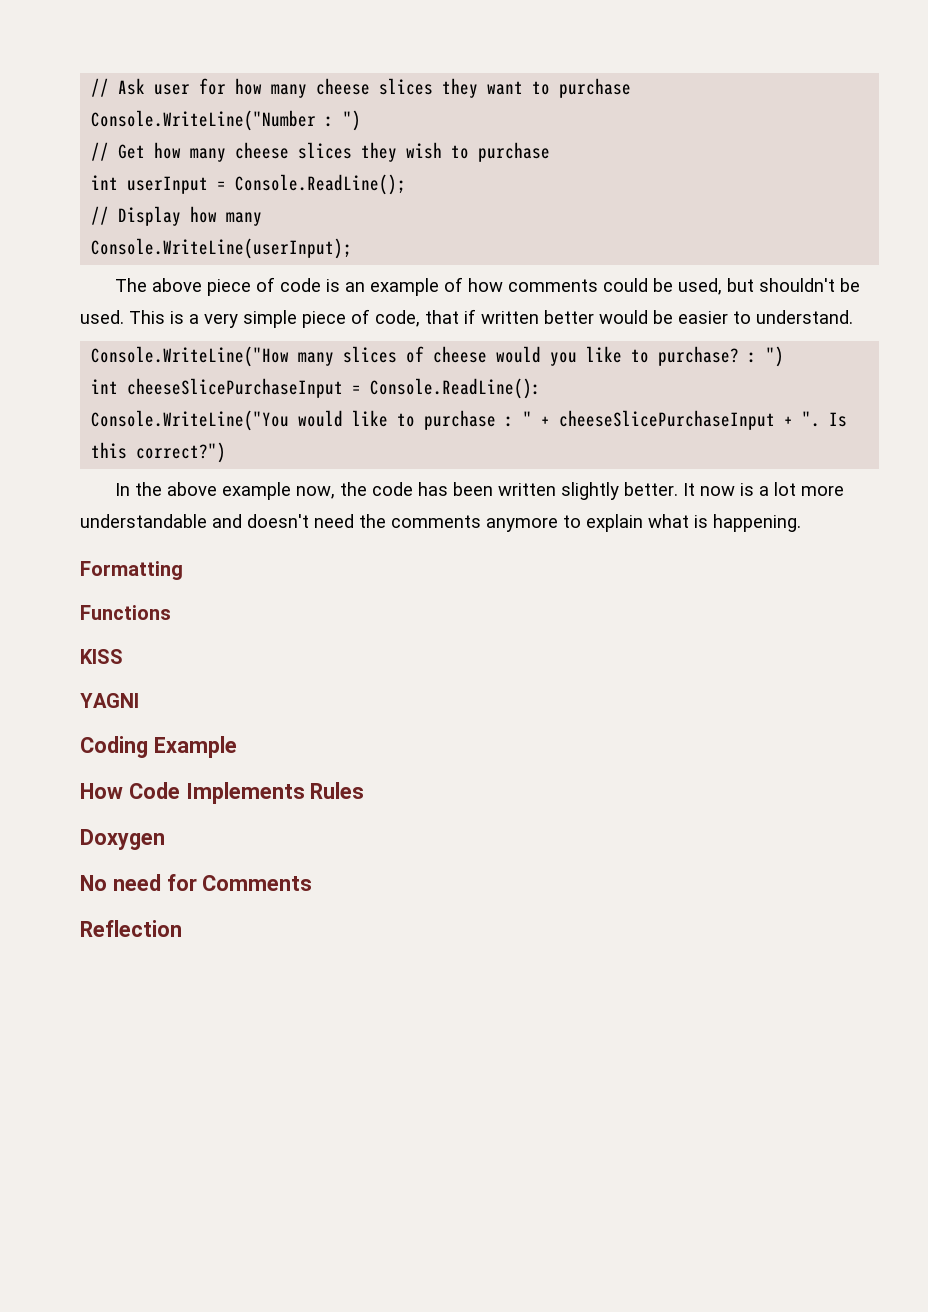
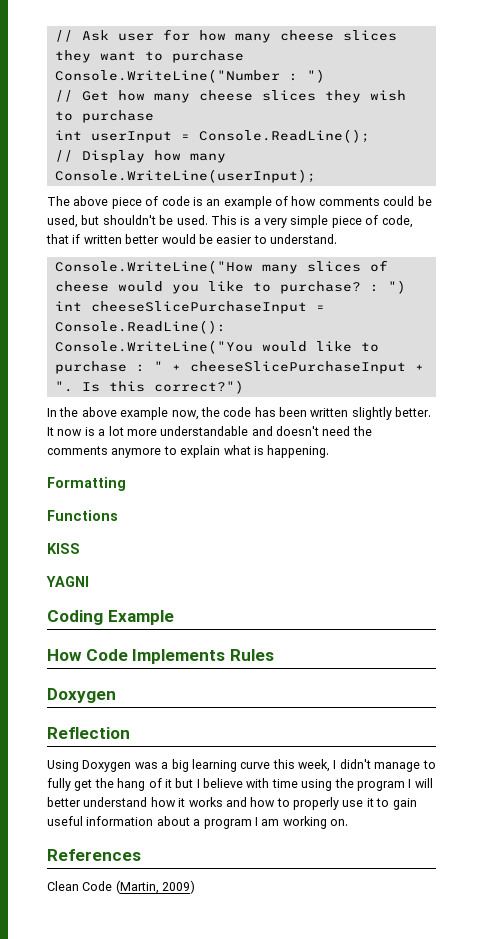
- No need for Comments
  Reflection
+ Using Doxygen was a big learning curve this week, I didn't manage to fully get the hang of it but I believe with time using the program I will better understand how it works and how to properly use it to gain useful information about a program I am working on.
+ References
+ Clean Code (Martin, 2009)

